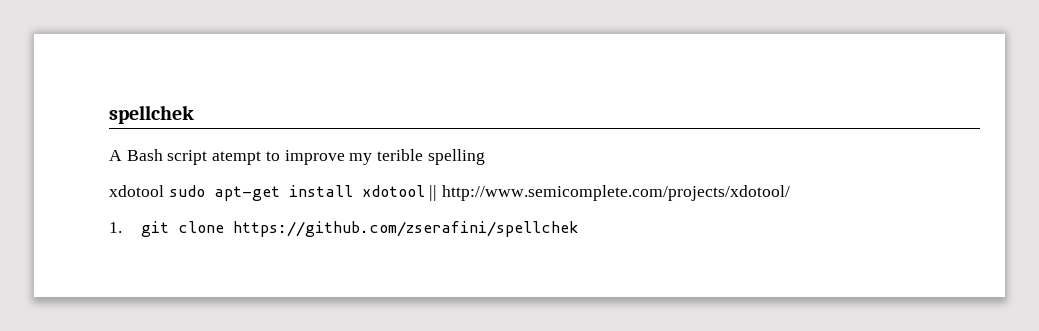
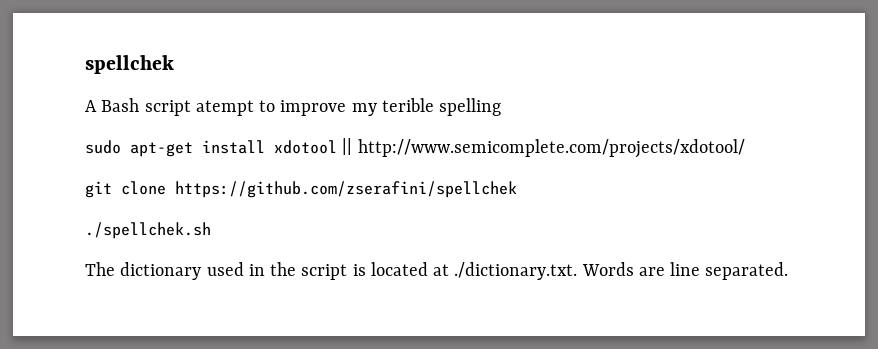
- xdotool sudo apt-get install xdotool || http://www.semicomplete.com/projects/xdotool/
+ sudo apt-get install xdotool || http://www.semicomplete.com/projects/xdotool/
- 1. git clone https://github.com/zserafini/spellchek
+ git clone https://github.com/zserafini/spellchek
+ ./spellchek.sh
+ The dictionary used in the script is located at ./dictionary.txt. Words are line separated.

